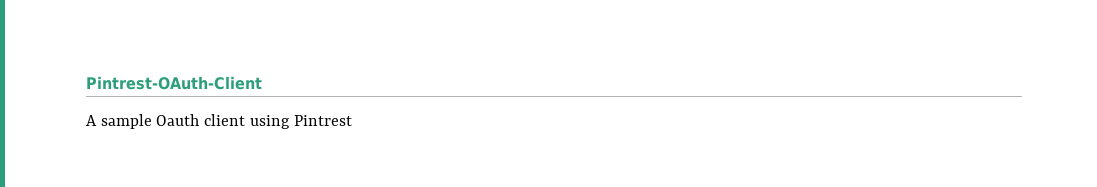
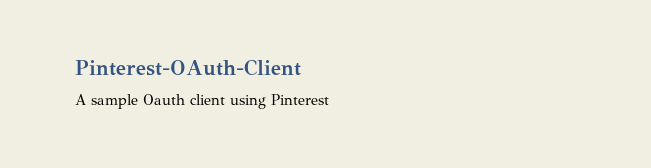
- Pintrest-OAuth-Client
+ Pinterest-OAuth-Client
- A sample Oauth client using Pintrest
+ A sample Oauth client using Pinterest

